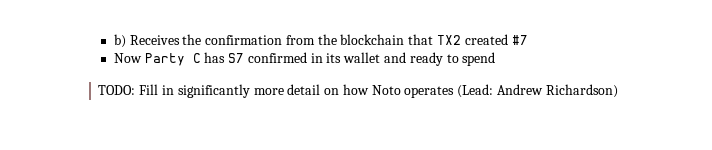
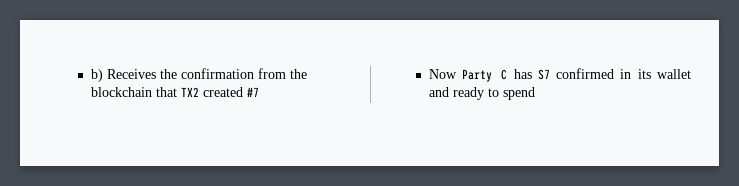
- TODO: Fill in significantly more detail on how Noto operates (Lead: Andrew Richardson)

